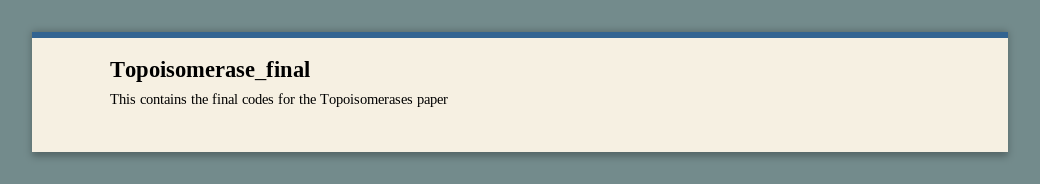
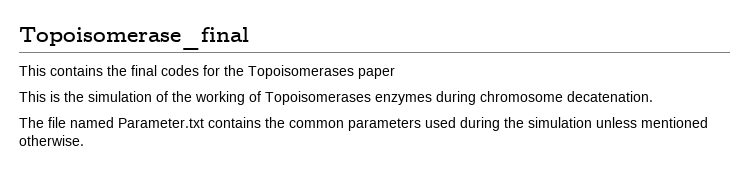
+ This is the simulation of the working of Topoisomerases enzymes during chromosome decatenation.
+ The file named Parameter.txt contains the common parameters used during the simulation unless mentioned otherwise.

